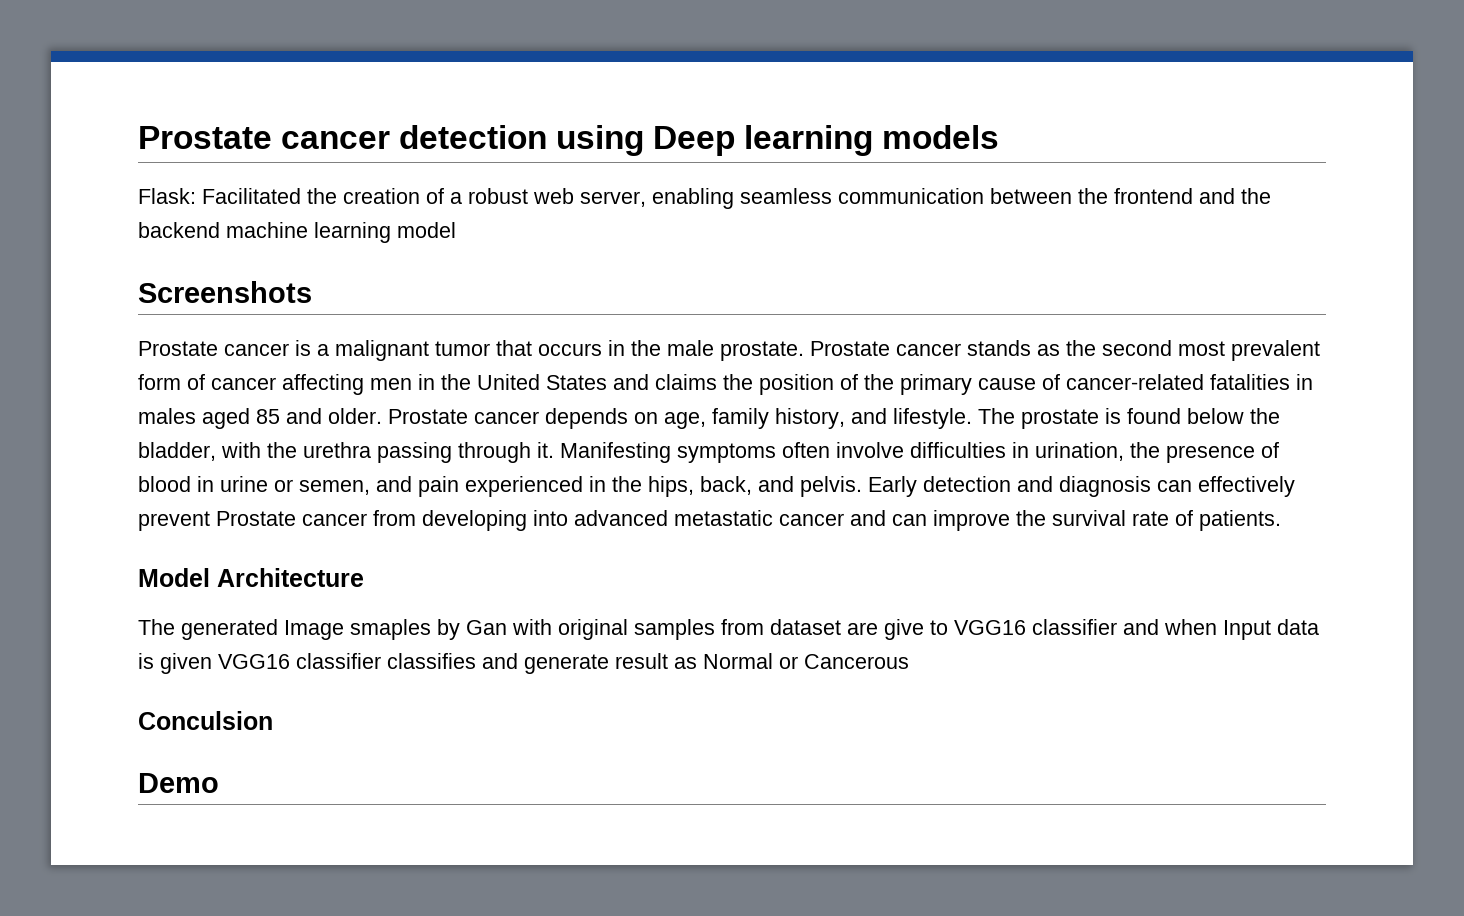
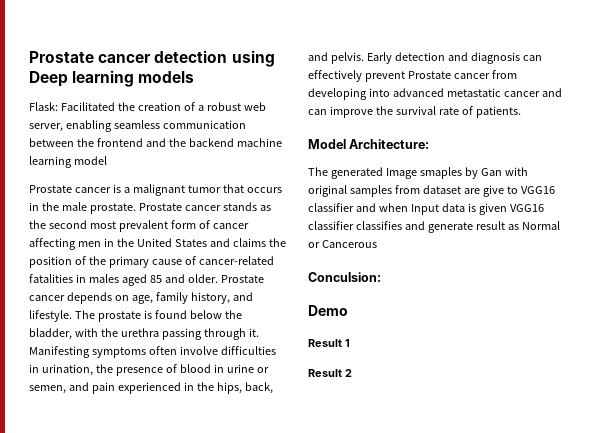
- Screenshots
- Model Architecture
+ Model Architecture:
- Conculsion
+ Conculsion:
+ Result 1
+ Result 2

